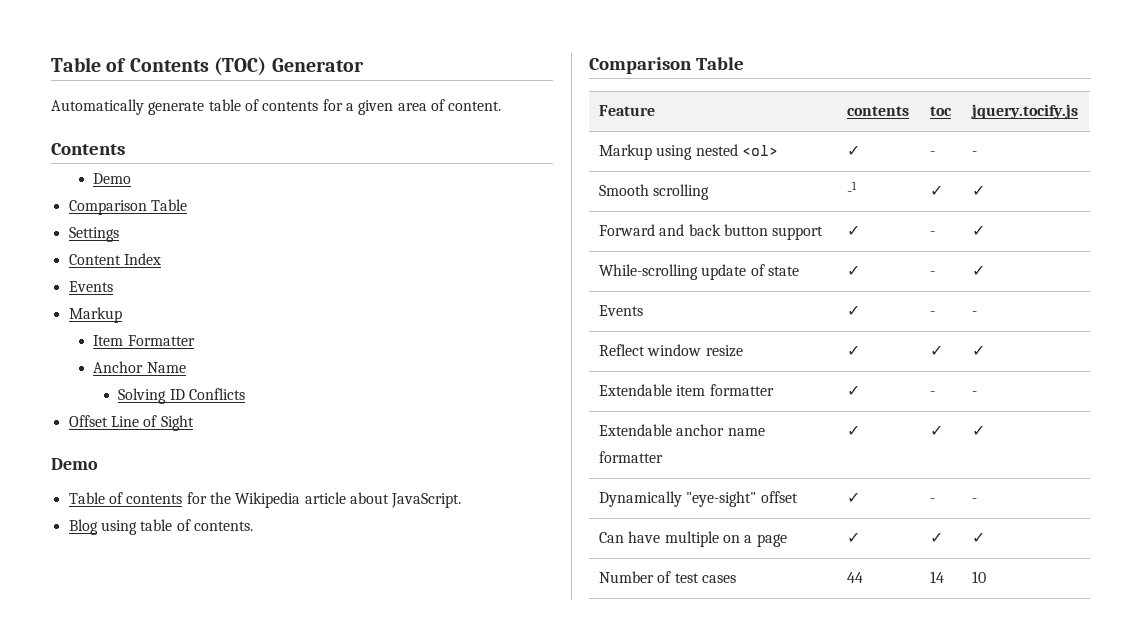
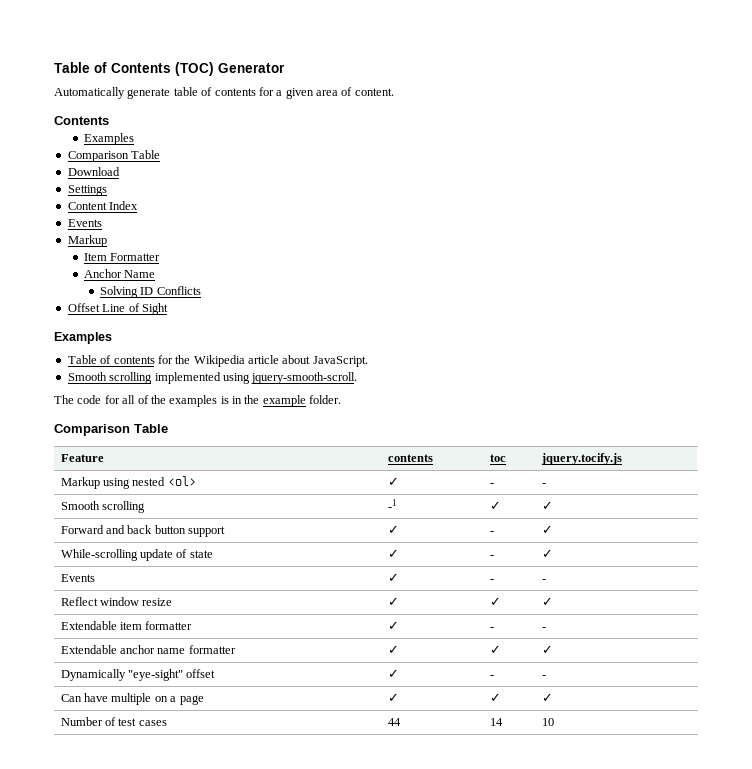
  Automatically generate table of contents for a given area of content.
  Contents
- Demo
+ Examples
  Comparison Table
+ Download
  Offset Line of Sight
- Demo
+ Examples
- Blog using table of contents.
+ Smooth scrolling implemented using jquery-smooth-scroll.
+ The code for all of the examples is in the example folder.

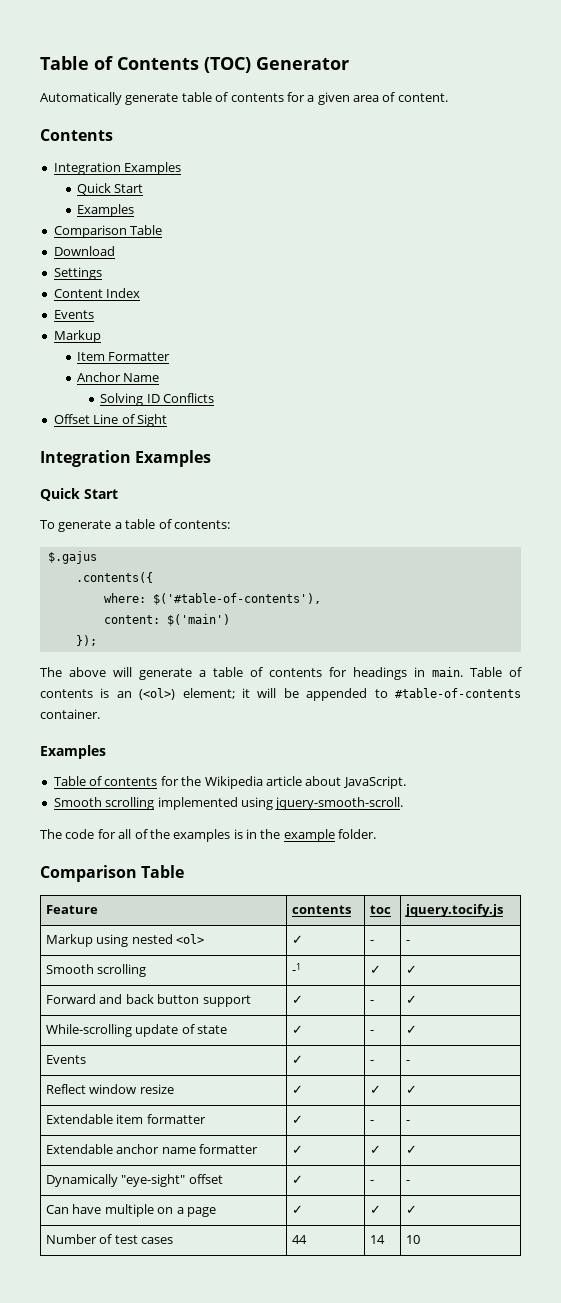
  Automatically generate table of contents for a given area of content.
  Contents
+ Integration Examples
+ Quick Start
  Offset Line of Sight
+ Integration Examples
+ Quick Start
+ To generate a table of contents:
+ $.gajus
+ .contents({
+ where: $('#table-of-contents'),
+ content: $('main')
+ });
+ The above will generate a table of contents for headings in main. Table of contents is an (<ol>) element; it will be appended to #table-of-contents container.

